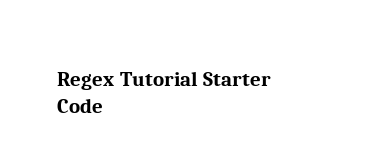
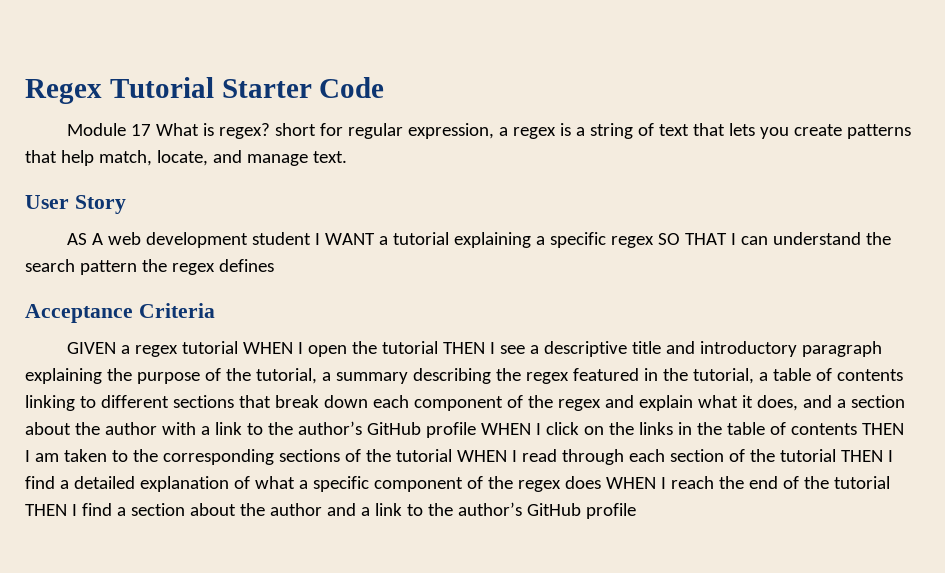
+ Module 17 What is regex? short for regular expression, a regex is a string of text that lets you create patterns that help match, locate, and manage text.
+ User Story
+ AS A web development student I WANT a tutorial explaining a specific regex SO THAT I can understand the search pattern the regex defines
+ Acceptance Criteria
+ GIVEN a regex tutorial WHEN I open the tutorial THEN I see a descriptive title and introductory paragraph explaining the purpose of the tutorial, a summary describing the regex featured in the tutorial, a table of contents linking to different sections that break down each component of the regex and explain what it does, and a section about the author with a link to the author’s GitHub profile WHEN I click on the links in the table of contents THEN I am taken to the corresponding sections of the tutorial WHEN I read through each section of the tutorial THEN I find a detailed explanation of what a specific component of the regex does WHEN I reach the end of the tutorial THEN I find a section about the author and a link to the author’s GitHub profile

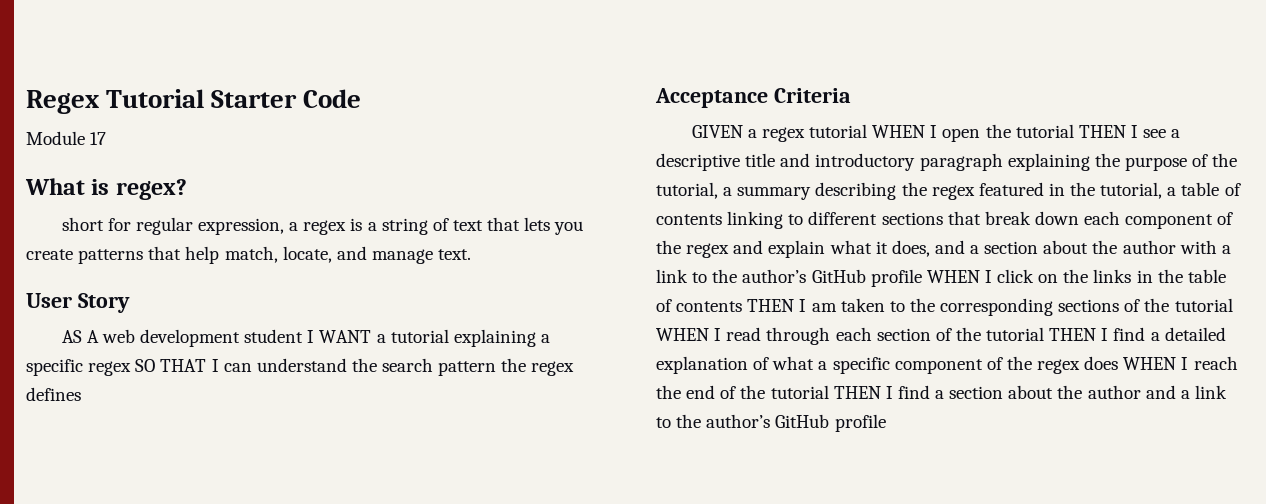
- Module 17 What is regex? short for regular expression, a regex is a string of text that lets you create patterns that help match, locate, and manage text.
+ Module 17
+ What is regex?
+ short for regular expression, a regex is a string of text that lets you create patterns that help match, locate, and manage text.

